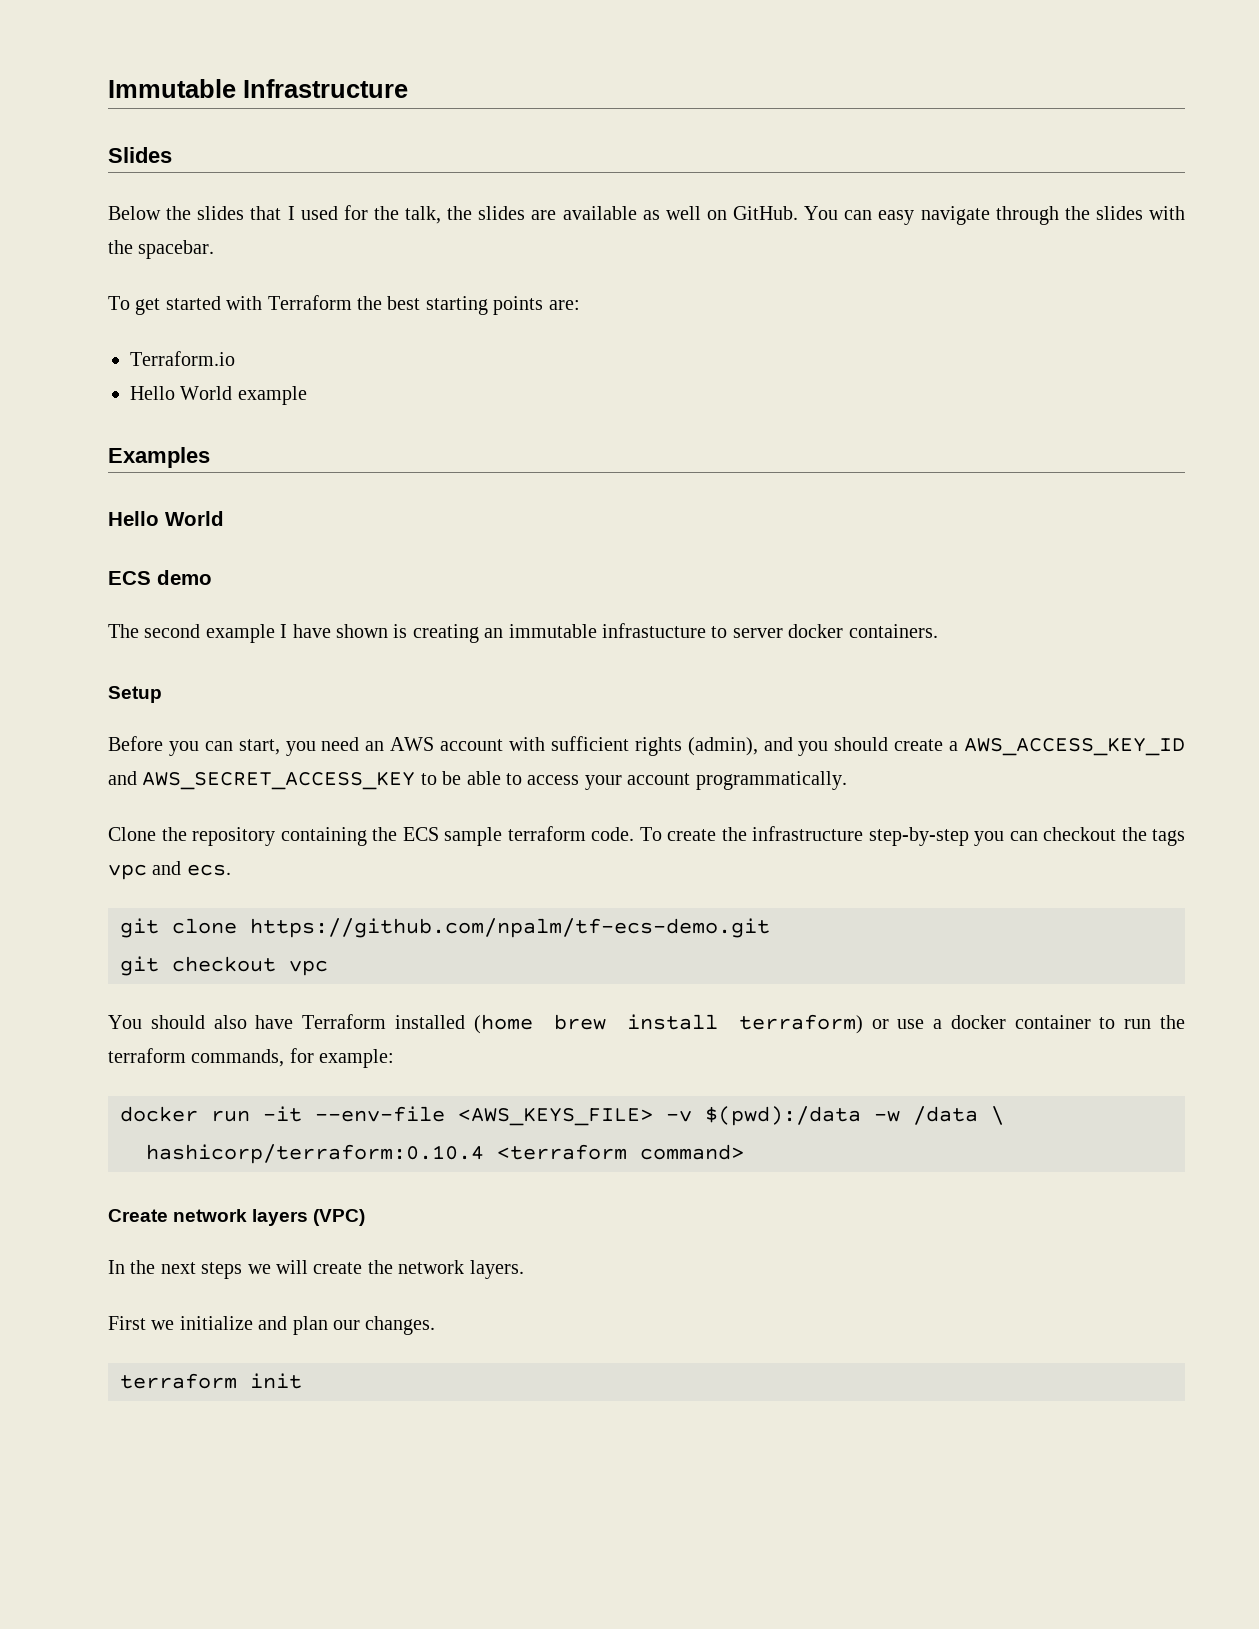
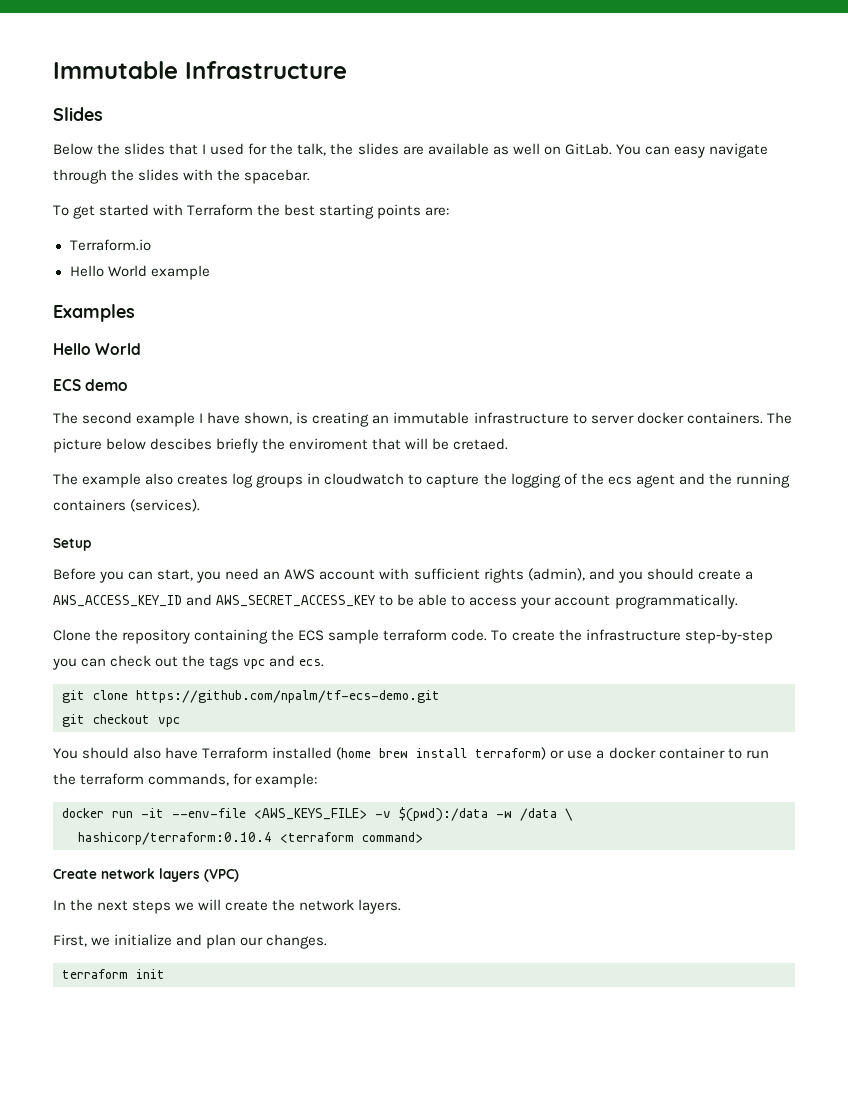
- Below the slides that I used for the talk, the slides are available as well on GitHub.
+ Below the slides that I used for the talk, the slides are available as well on GitLab.
- The second example I have shown is creating an immutable infrastucture to server docker containers.
+ The second example I have shown, is creating an immutable infrastructure to server docker containers. The picture below descibes briefly the enviroment that will be cretaed.
+ The example also creates log groups in cloudwatch to capture the logging of the ecs agent and the running containers (services).
- To create the infrastructure step-by-step you can checkout the tags vpc and ecs.
+ To create the infrastructure step-by-step you can check out the tags vpc and ecs.
- First we initialize and plan our changes.
+ First, we initialize and plan our changes.

